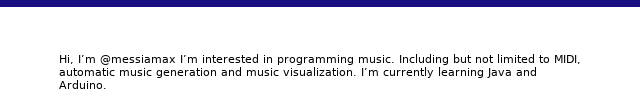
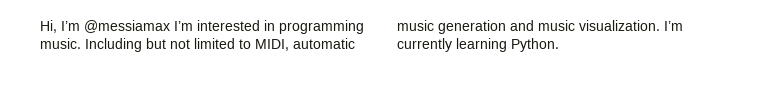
- I’m currently learning Java and Arduino.
+ I’m currently learning Python.

